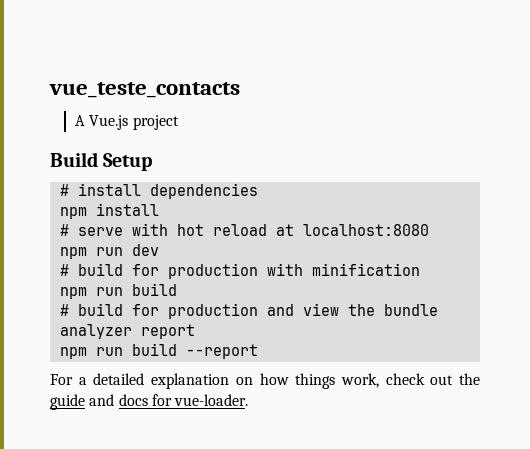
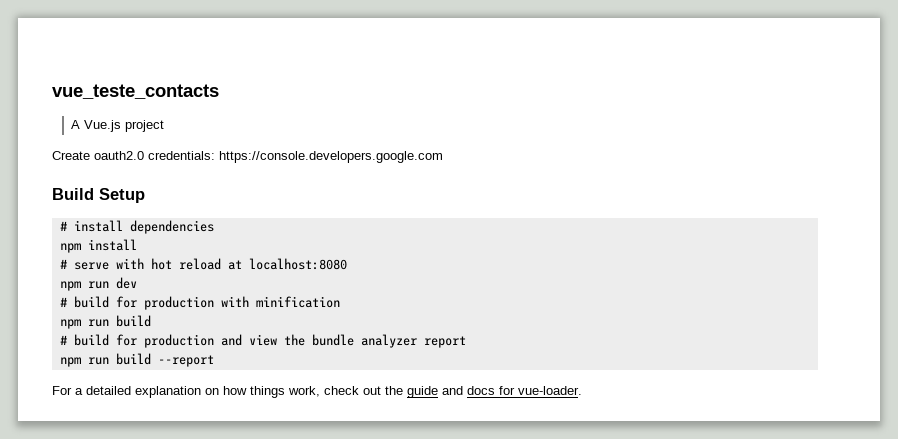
+ Create oauth2.0 credentials: https://console.developers.google.com

